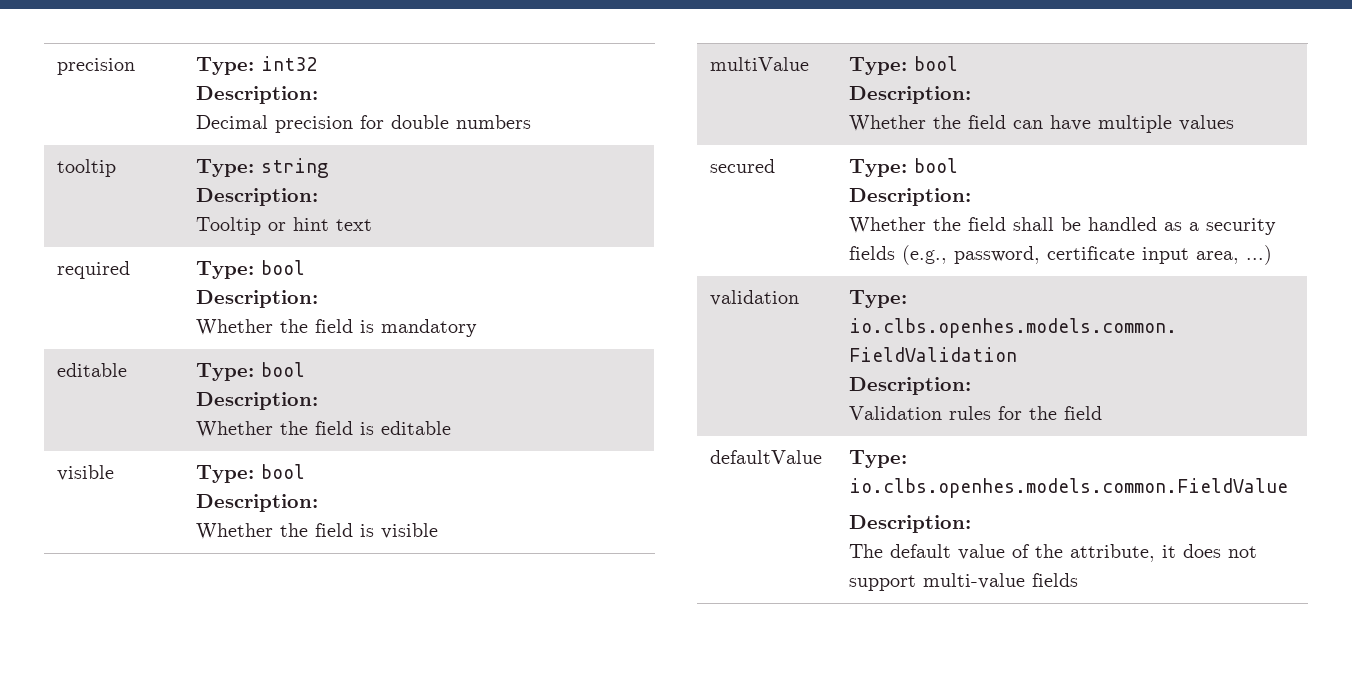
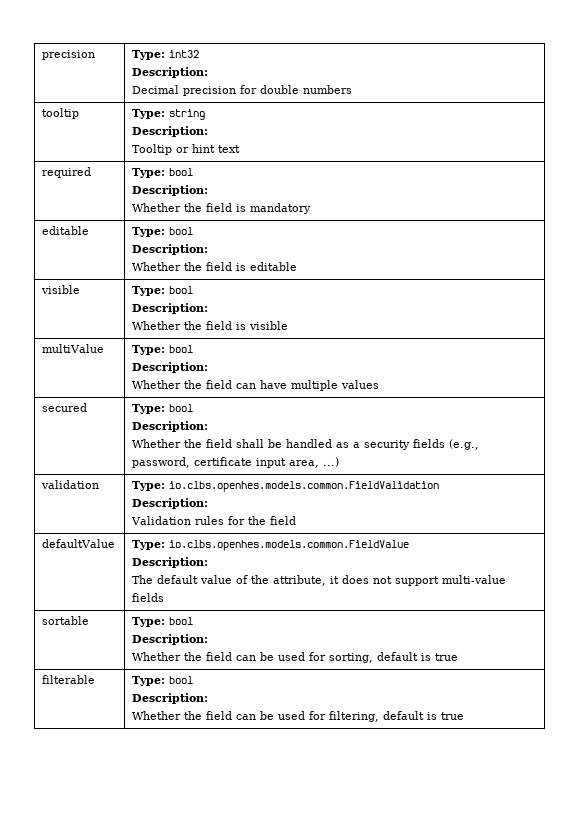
+ sortable | Type: bool
+ Description:
+ Whether the field can be used for sorting, default is true
+ filterable | Type: bool
+ Description:
+ Whether the field can be used for filtering, default is true

